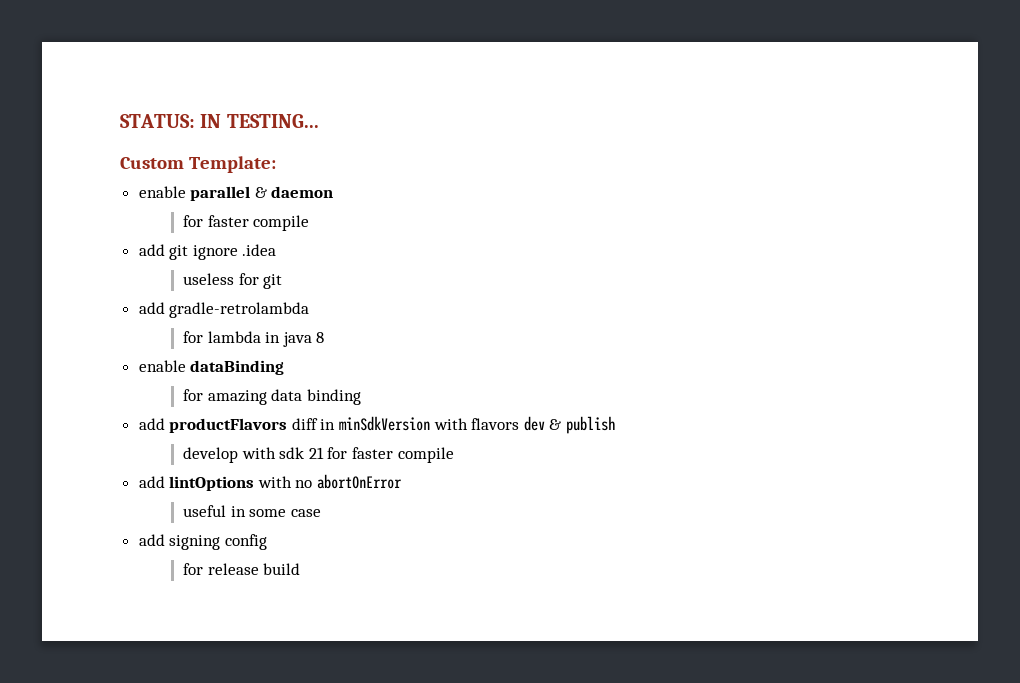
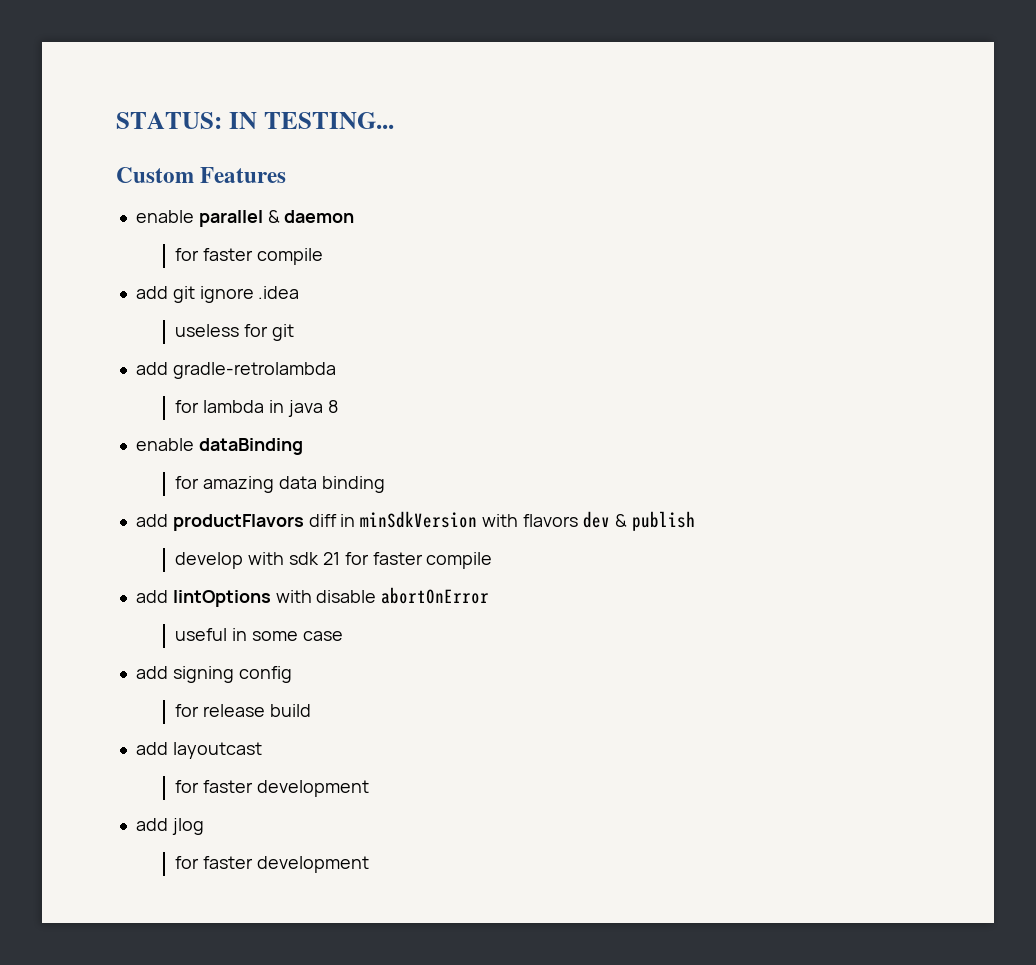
- Custom Template:
+ Custom Features
- add lintOptions with no abortOnError
+ add lintOptions with disable abortOnError
+ add layoutcast
+ for faster development
+ add jlog
+ for faster development

